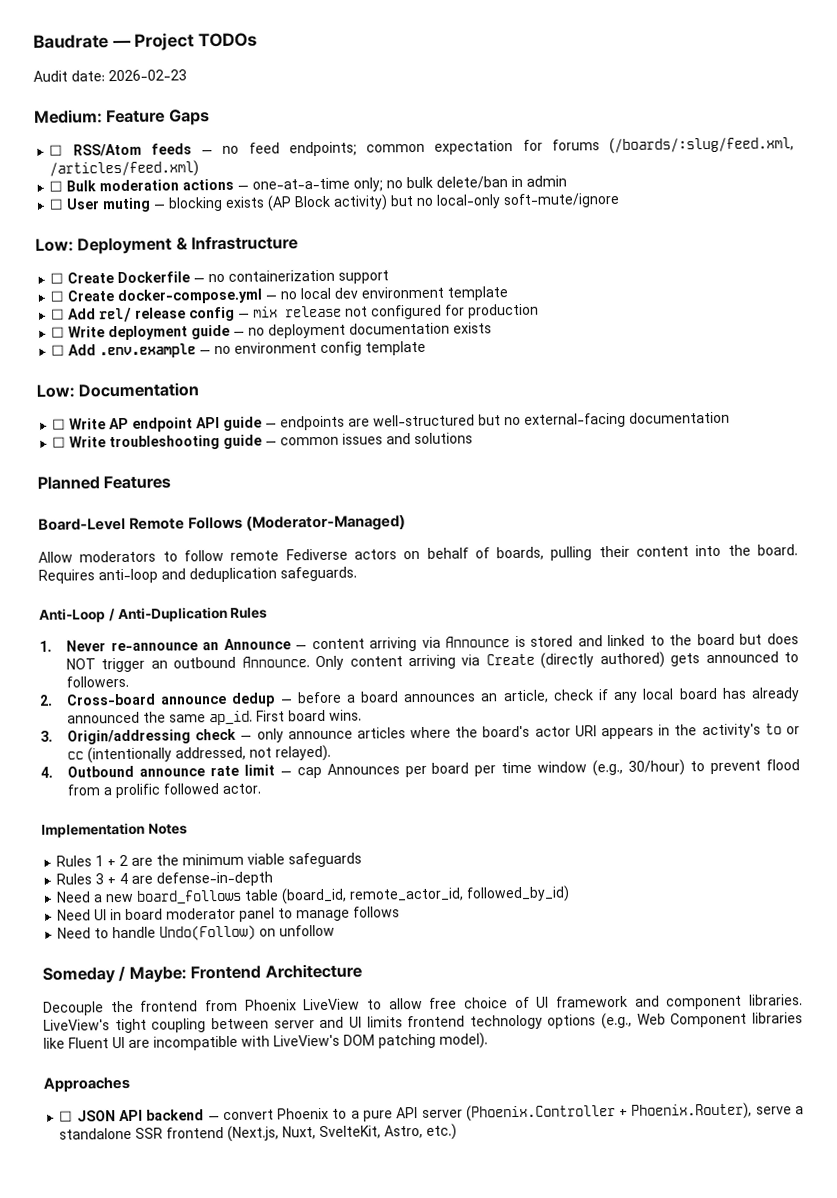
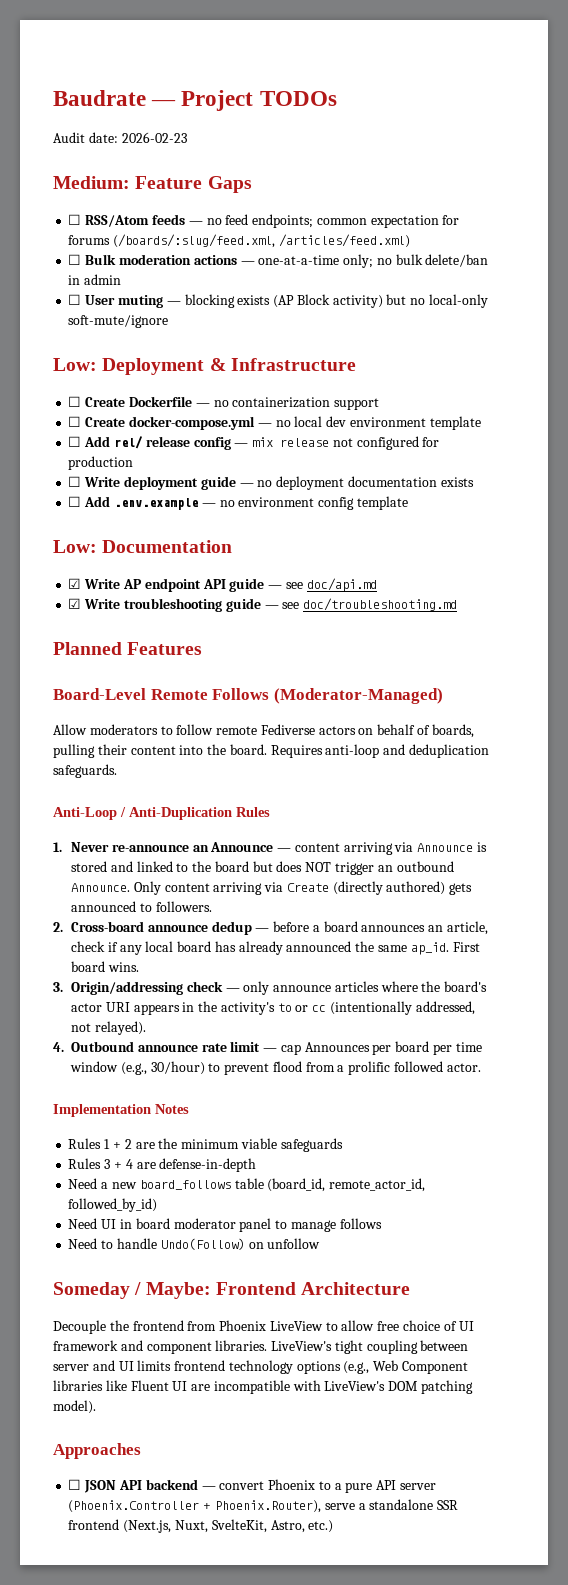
- ☐ Write AP endpoint API guide — endpoints are well-structured but no external-facing documentation
- ☐ Write troubleshooting guide — common issues and solutions
+ ☑ Write AP endpoint API guide — see doc/api.md
+ ☑ Write troubleshooting guide — see doc/troubleshooting.md

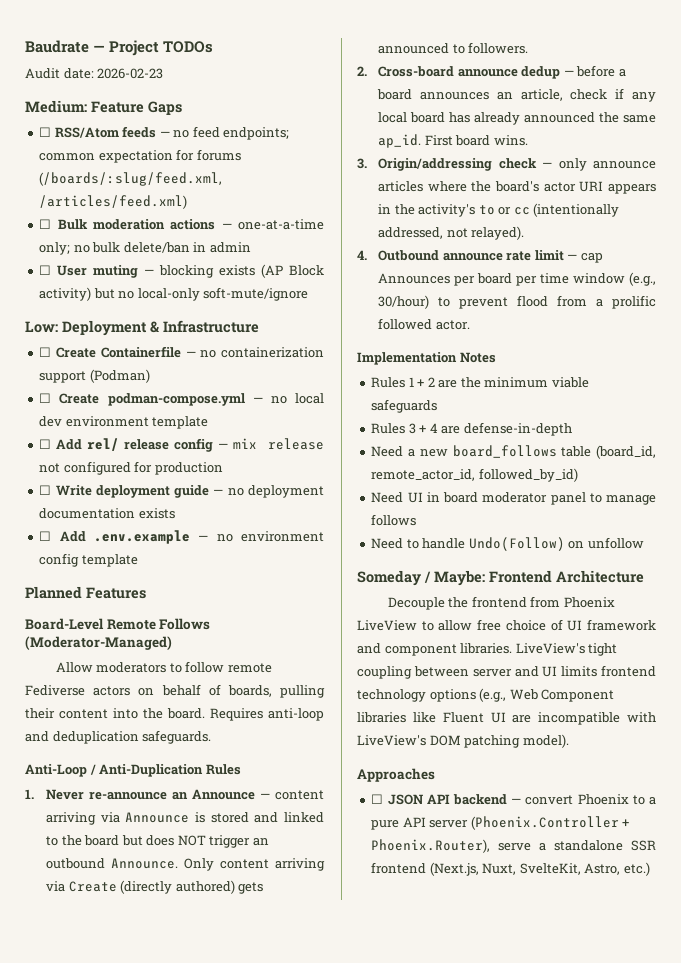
- ☐ Create Dockerfile — no containerization support
- ☐ Create docker-compose.yml — no local dev environment template
+ ☐ Create Containerfile — no containerization support (Podman)
+ ☐ Create podman-compose.yml — no local dev environment template
- Low: Documentation
- ☑ Write AP endpoint API guide — see doc/api.md
- ☑ Write troubleshooting guide — see doc/troubleshooting.md

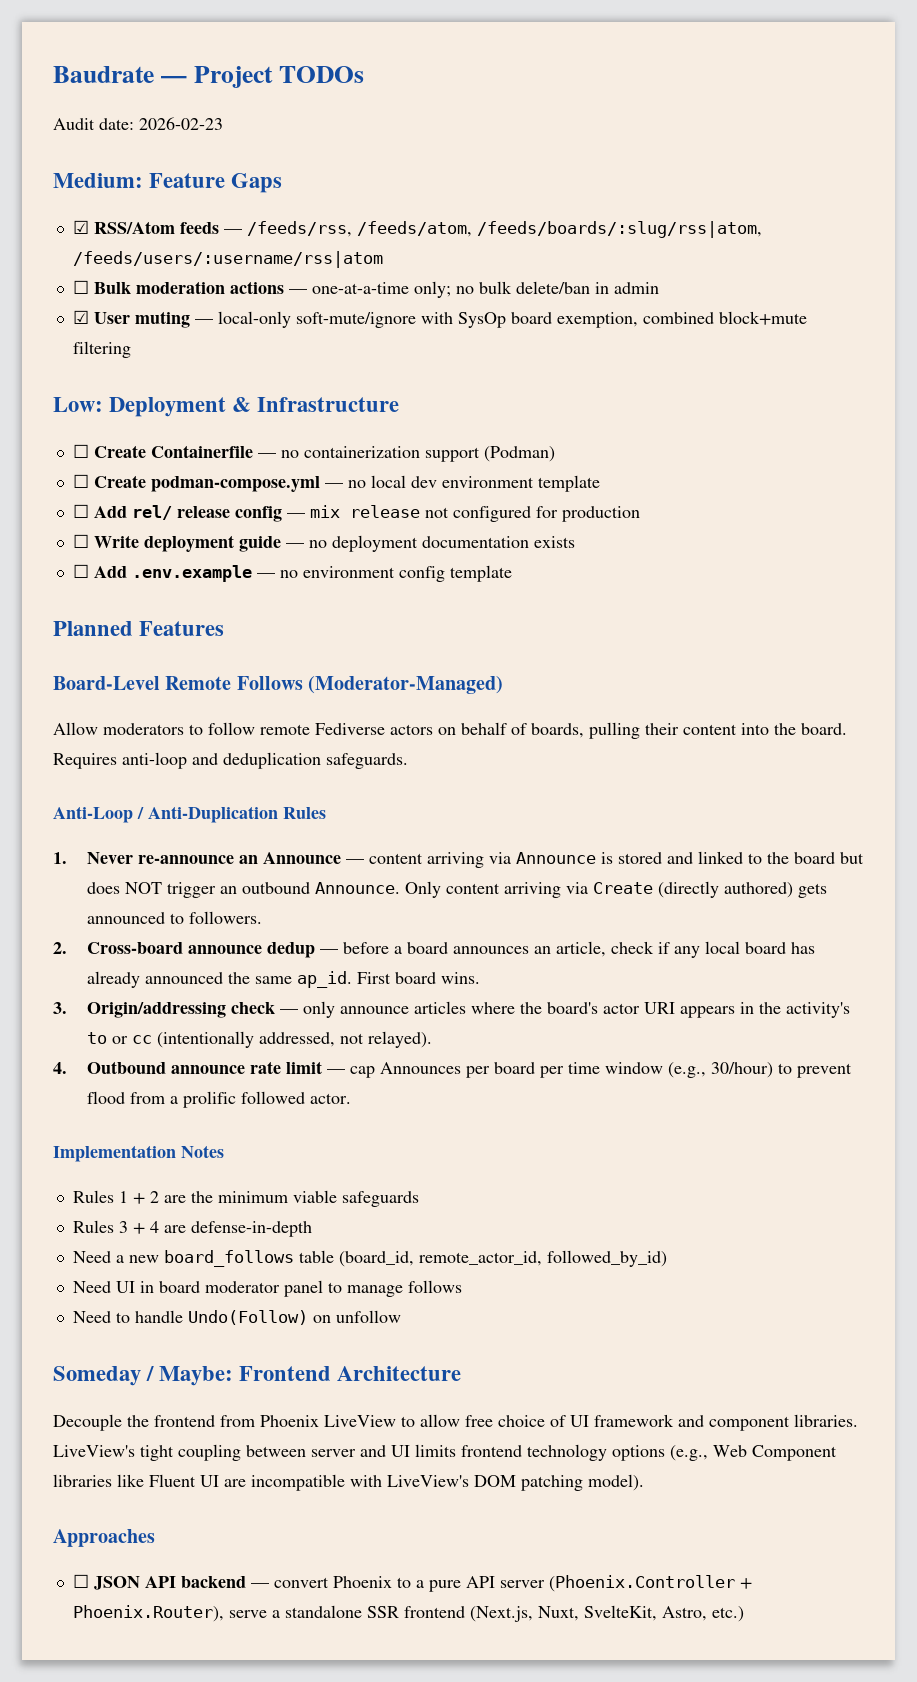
- ☐ RSS/Atom feeds — no feed endpoints; common expectation for forums (/boards/:slug/feed.xml, /articles/feed.xml)
+ ☑ RSS/Atom feeds — /feeds/rss, /feeds/atom, /feeds/boards/:slug/rss|atom, /feeds/users/:username/rss|atom
- ☐ User muting — blocking exists (AP Block activity) but no local-only soft-mute/ignore
+ ☑ User muting — local-only soft-mute/ignore with SysOp board exemption, combined block+mute filtering

